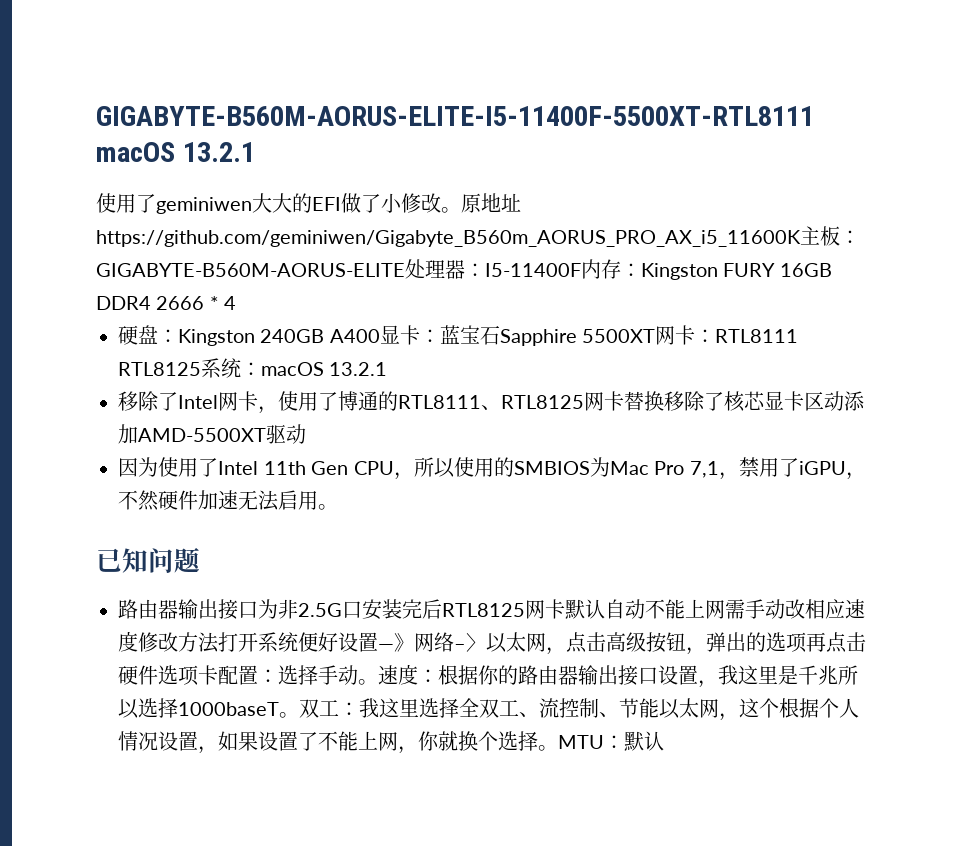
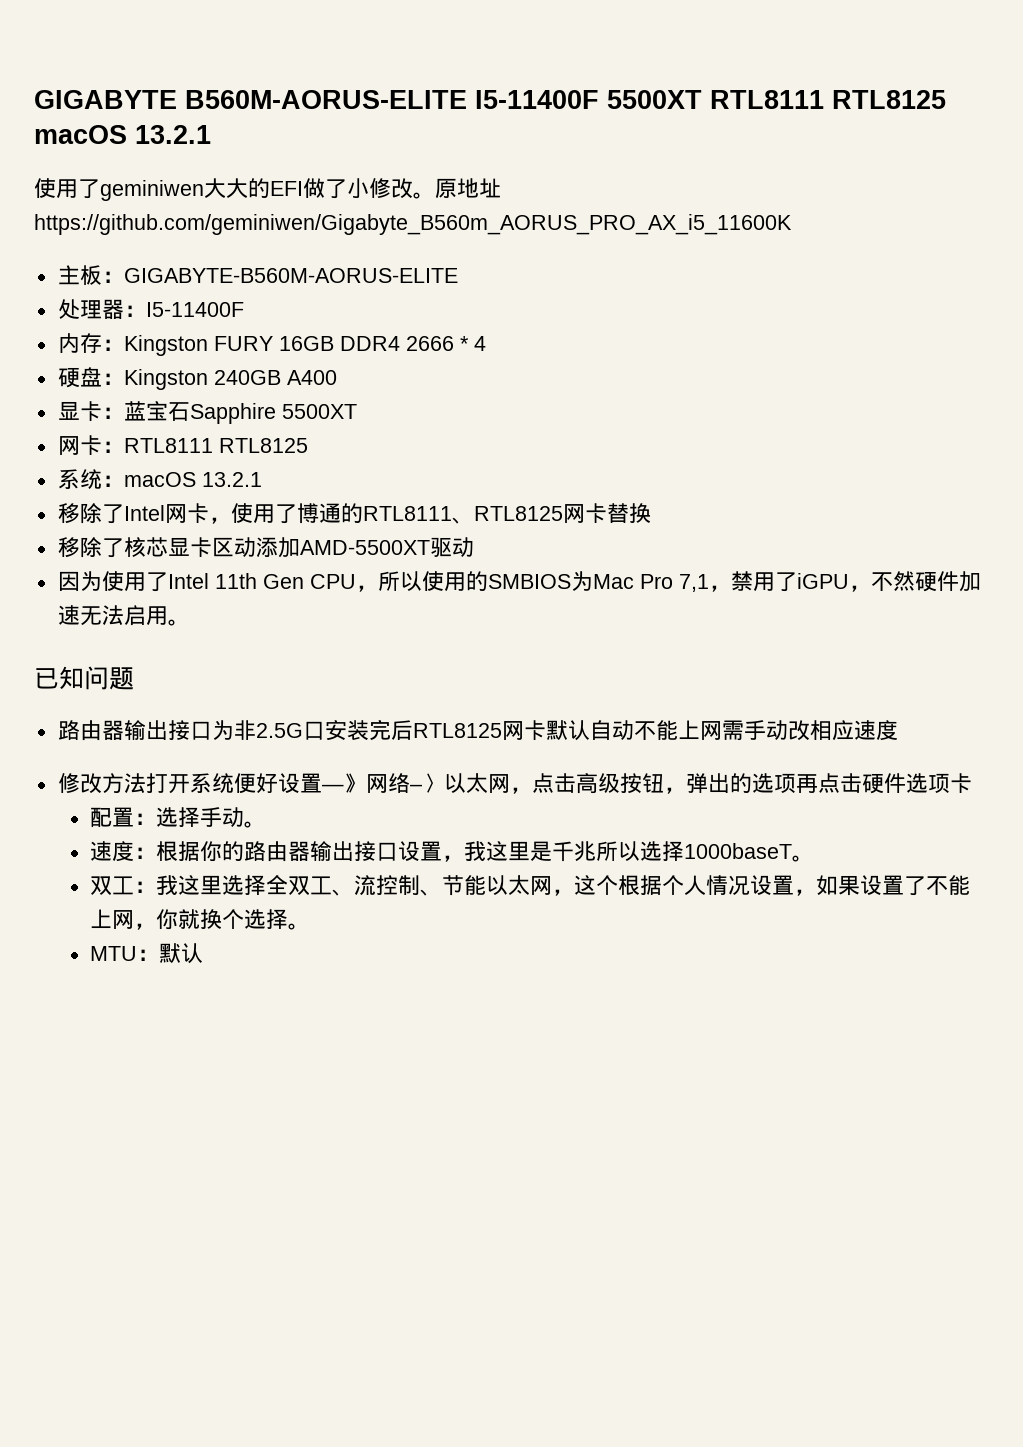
- GIGABYTE-B560M-AORUS-ELITE-I5-11400F-5500XT-RTL8111 macOS 13.2.1
+ GIGABYTE B560M-AORUS-ELITE I5-11400F 5500XT RTL8111 RTL8125 macOS 13.2.1
- 原地址https://github.com/geminiwen/Gigabyte_B560m_AORUS_PRO_AX_i5_11600K主板：GIGABYTE-B560M-AORUS-ELITE处理器：I5-11400F内存：Kingston FURY 16GB DDR4 2666 * 4
+ 原地址https://github.com/geminiwen/Gigabyte_B560m_AORUS_PRO_AX_i5_11600K
+ 主板：GIGABYTE-B560M-AORUS-ELITE
+ 处理器：I5-11400F
+ 内存：Kingston FURY 16GB DDR4 2666 * 4
- 硬盘：Kingston 240GB A400显卡：蓝宝石Sapphire 5500XT网卡：RTL8111 RTL8125系统：macOS 13.2.1
+ 硬盘：Kingston 240GB A400
+ 显卡：蓝宝石Sapphire 5500XT
+ 网卡：RTL8111 RTL8125
+ 系统：macOS 13.2.1
- 移除了Intel网卡，使用了博通的RTL8111、RTL8125网卡替换移除了核芯显卡区动添加AMD-5500XT驱动
+ 移除了Intel网卡，使用了博通的RTL8111、RTL8125网卡替换
+ 移除了核芯显卡区动添加AMD-5500XT驱动
- 路由器输出接口为非2.5G口安装完后RTL8125网卡默认自动不能上网需手动改相应速度修改方法打开系统便好设置—》网络–〉以太网，点击高级按钮，弹出的选项再点击硬件选项卡配置：
+ 路由器输出接口为非2.5G口安装完后RTL8125网卡默认自动不能上网需手动改相应速度
+ 修改方法打开系统便好设置—》网络–〉以太网，点击高级按钮，弹出的选项再点击硬件选项卡
+ 配置：
- 选择手动。速度：
+ 选择手动。
+ 速度：
- 根据你的路由器输出接口设置，我这里是千兆所以选择1000baseT。双工：
+ 根据你的路由器输出接口设置，我这里是千兆所以选择1000baseT。
+ 双工：
- 我这里选择全双工、流控制、节能以太网，这个根据个人情况设置，如果设置了不能上网，你就换个选择。MTU：
+ 我这里选择全双工、流控制、节能以太网，这个根据个人情况设置，如果设置了不能上网，你就换个选择。
+ MTU：

